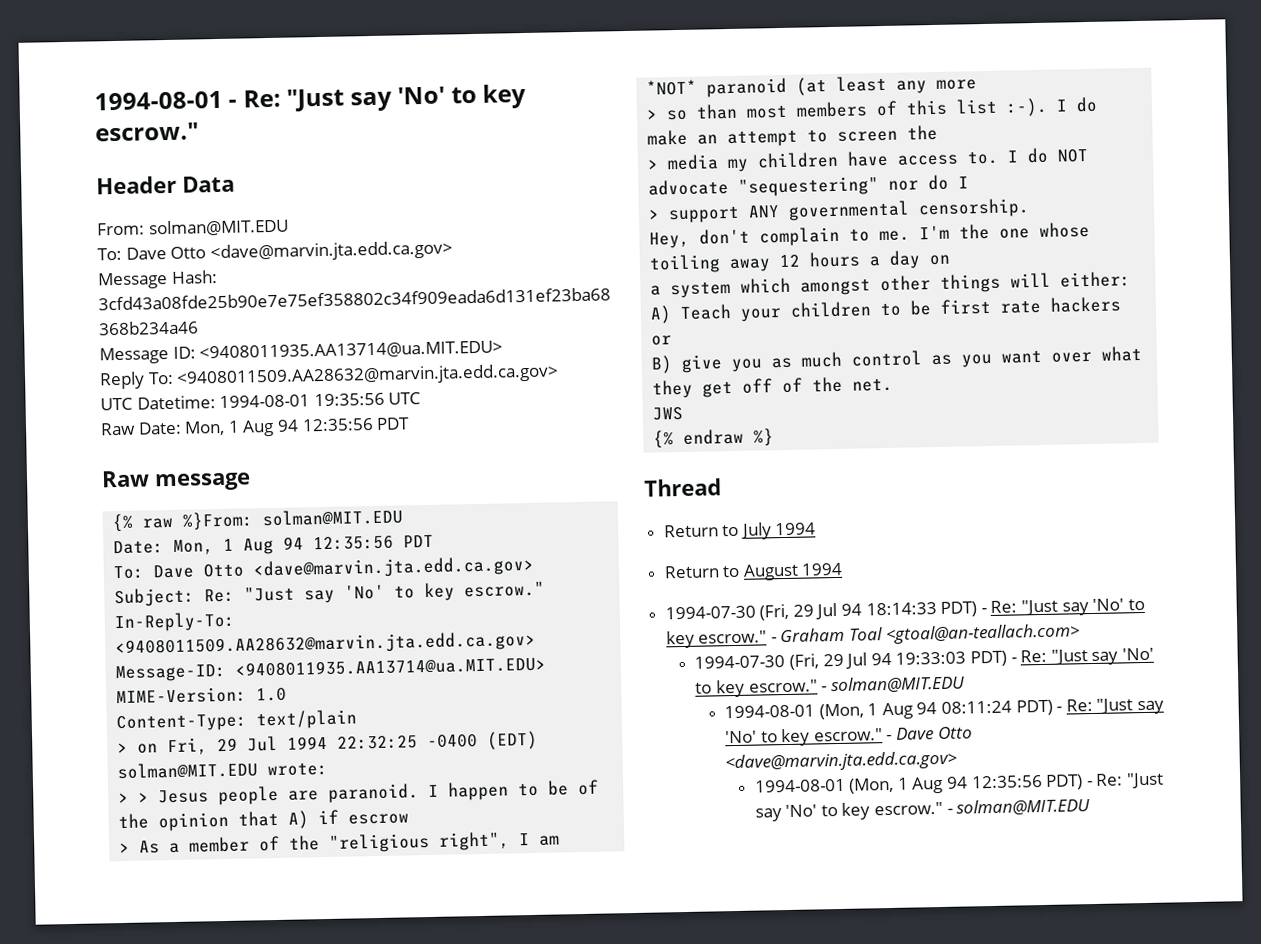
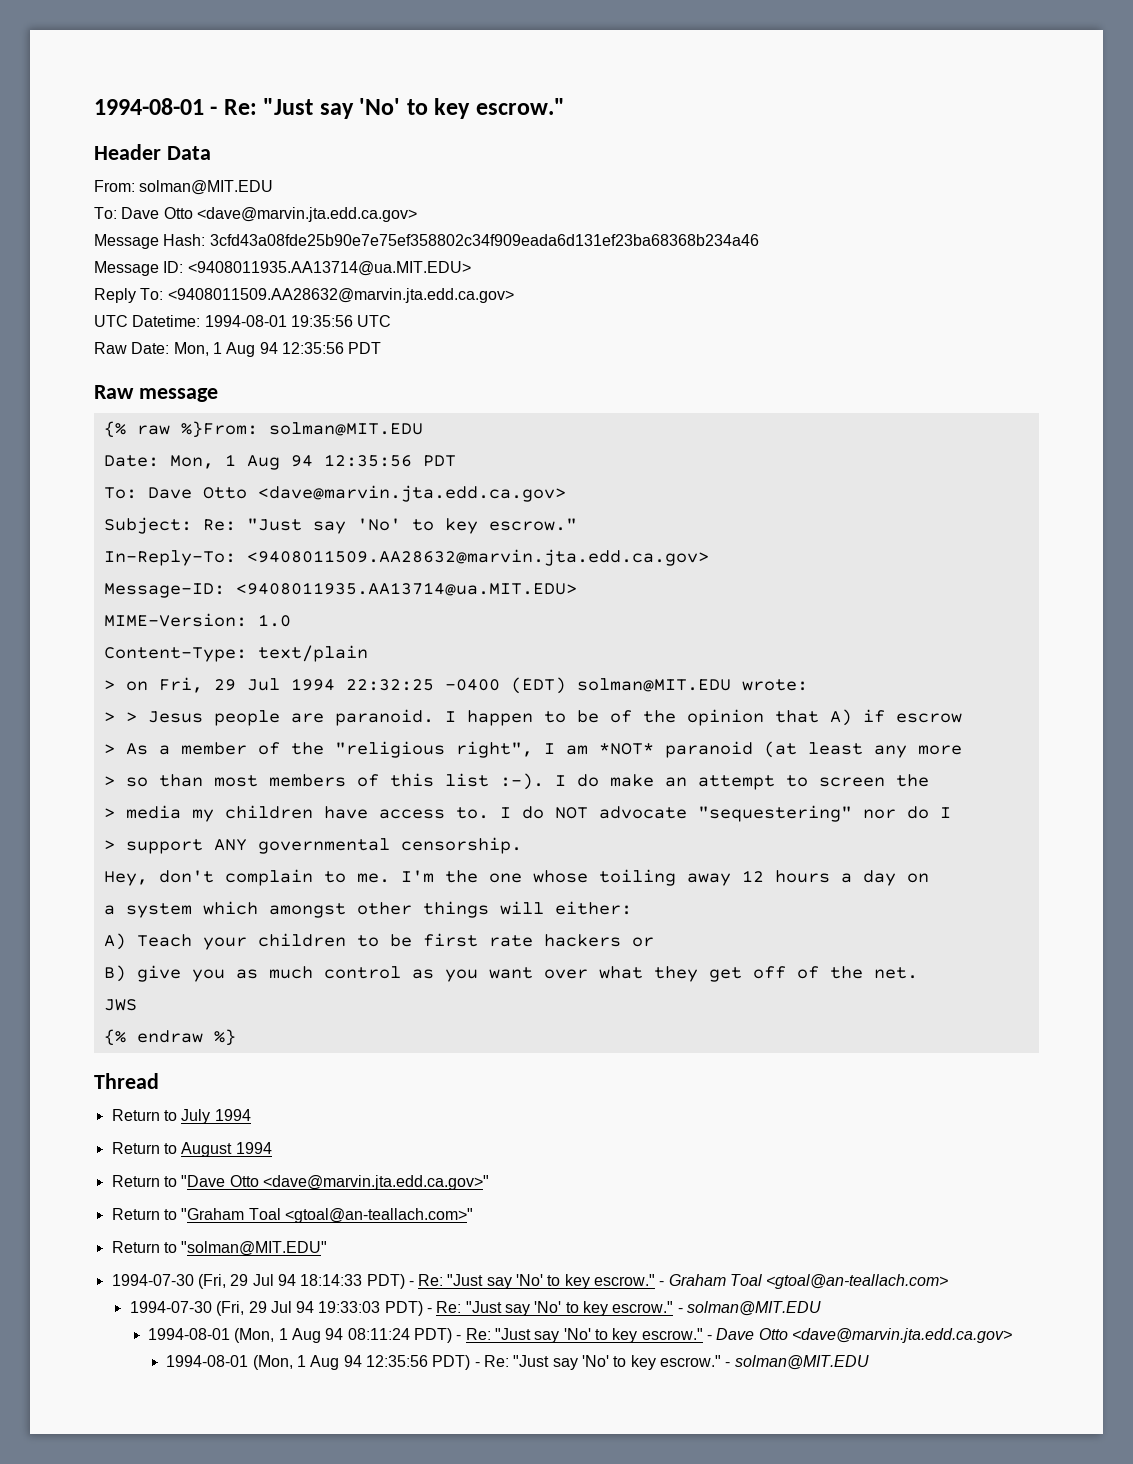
+ Return to "Dave Otto <dave@marvin.jta.edd.ca.gov>"
+ Return to "Graham Toal <gtoal@an-teallach.com>"
+ Return to "solman@MIT.EDU"

